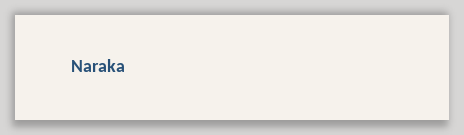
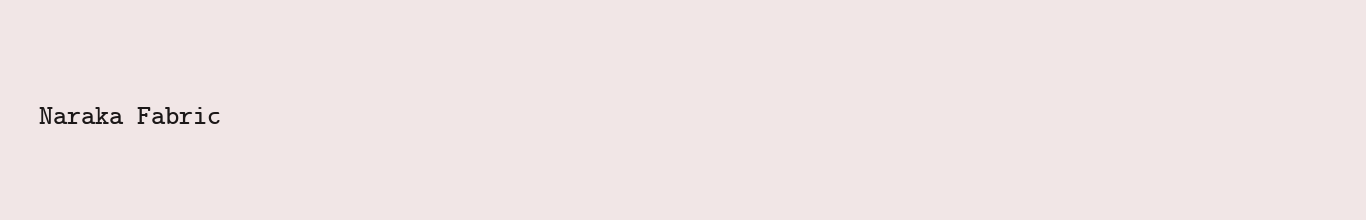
- Naraka
+ Naraka Fabric

